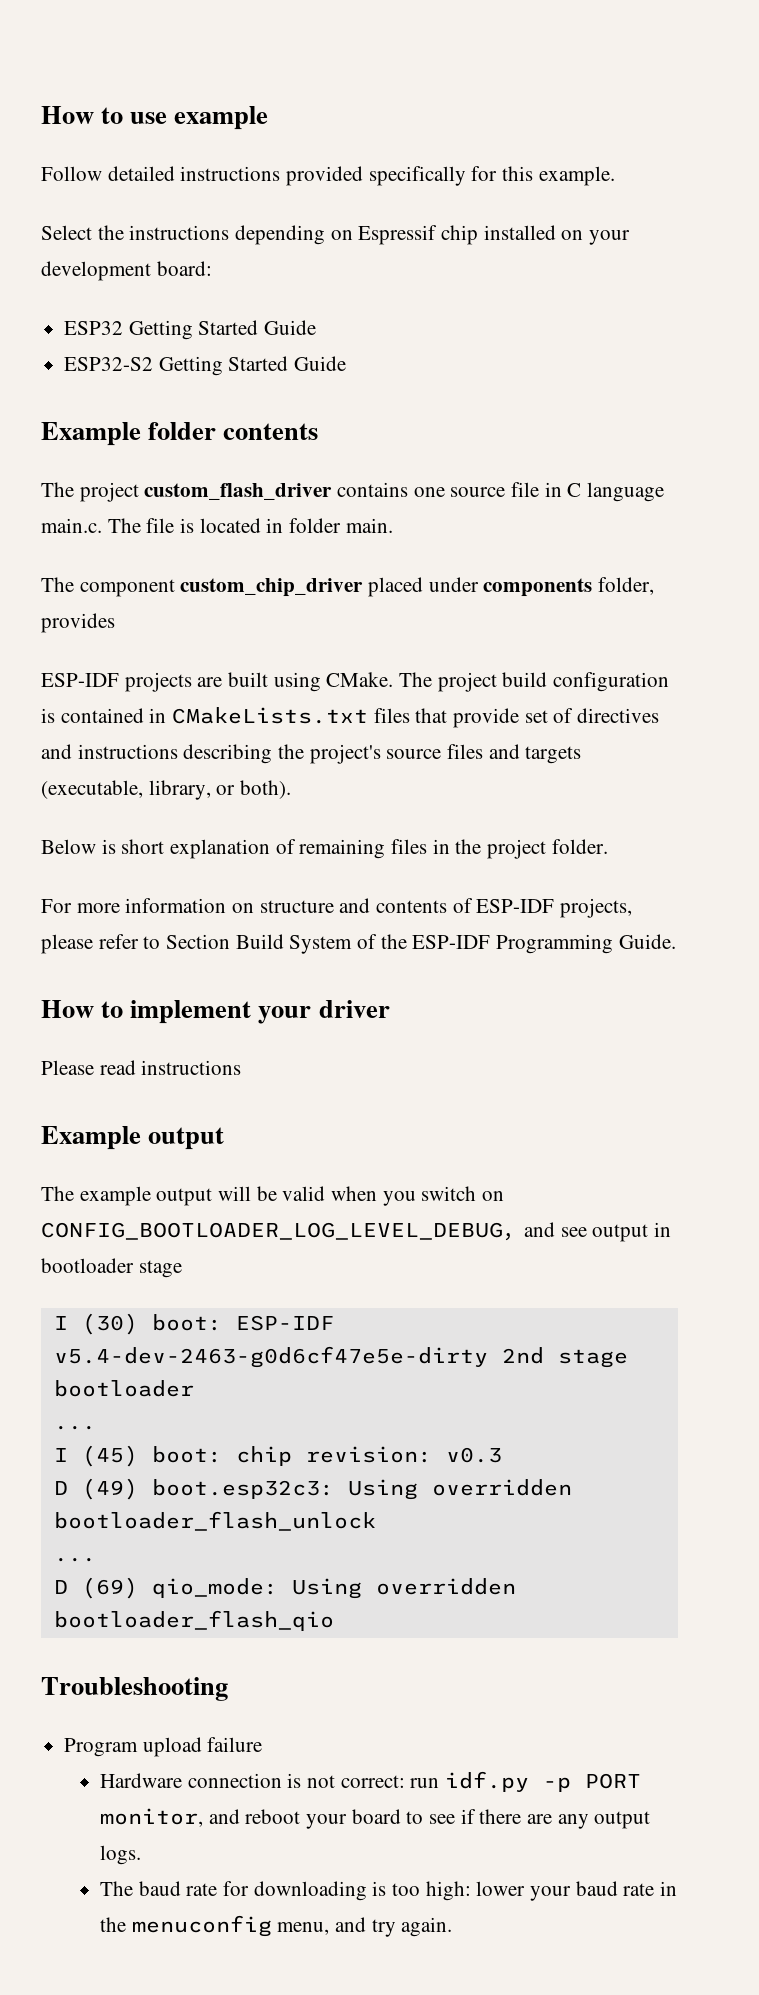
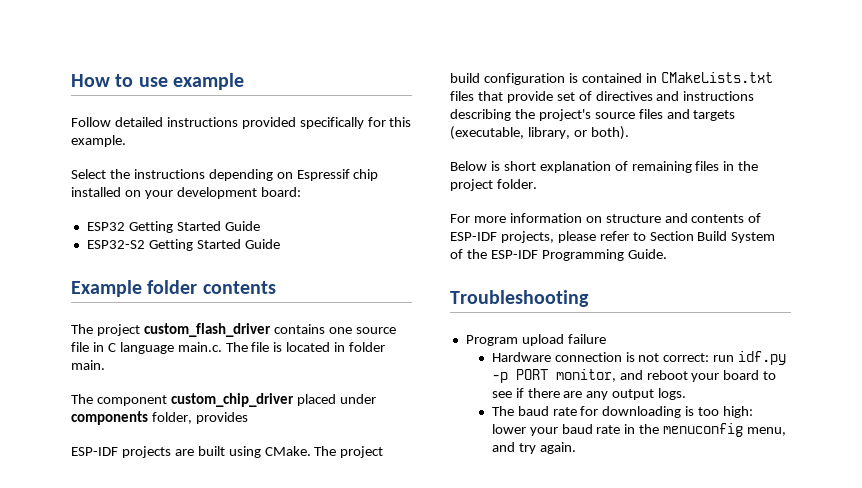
- How to implement your driver
- Please read instructions
- Example output
- The example output will be valid when you switch on CONFIG_BOOTLOADER_LOG_LEVEL_DEBUG，and see output in bootloader stage
- I (30) boot: ESP-IDF v5.4-dev-2463-g0d6cf47e5e-dirty 2nd stage bootloader
- ...
- I (45) boot: chip revision: v0.3
- D (49) boot.esp32c3: Using overridden bootloader_flash_unlock
- ...
- D (69) qio_mode: Using overridden bootloader_flash_qio

